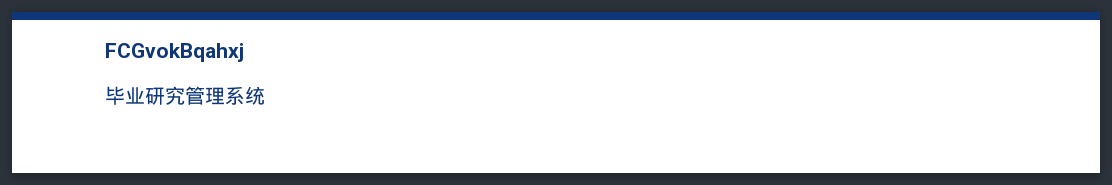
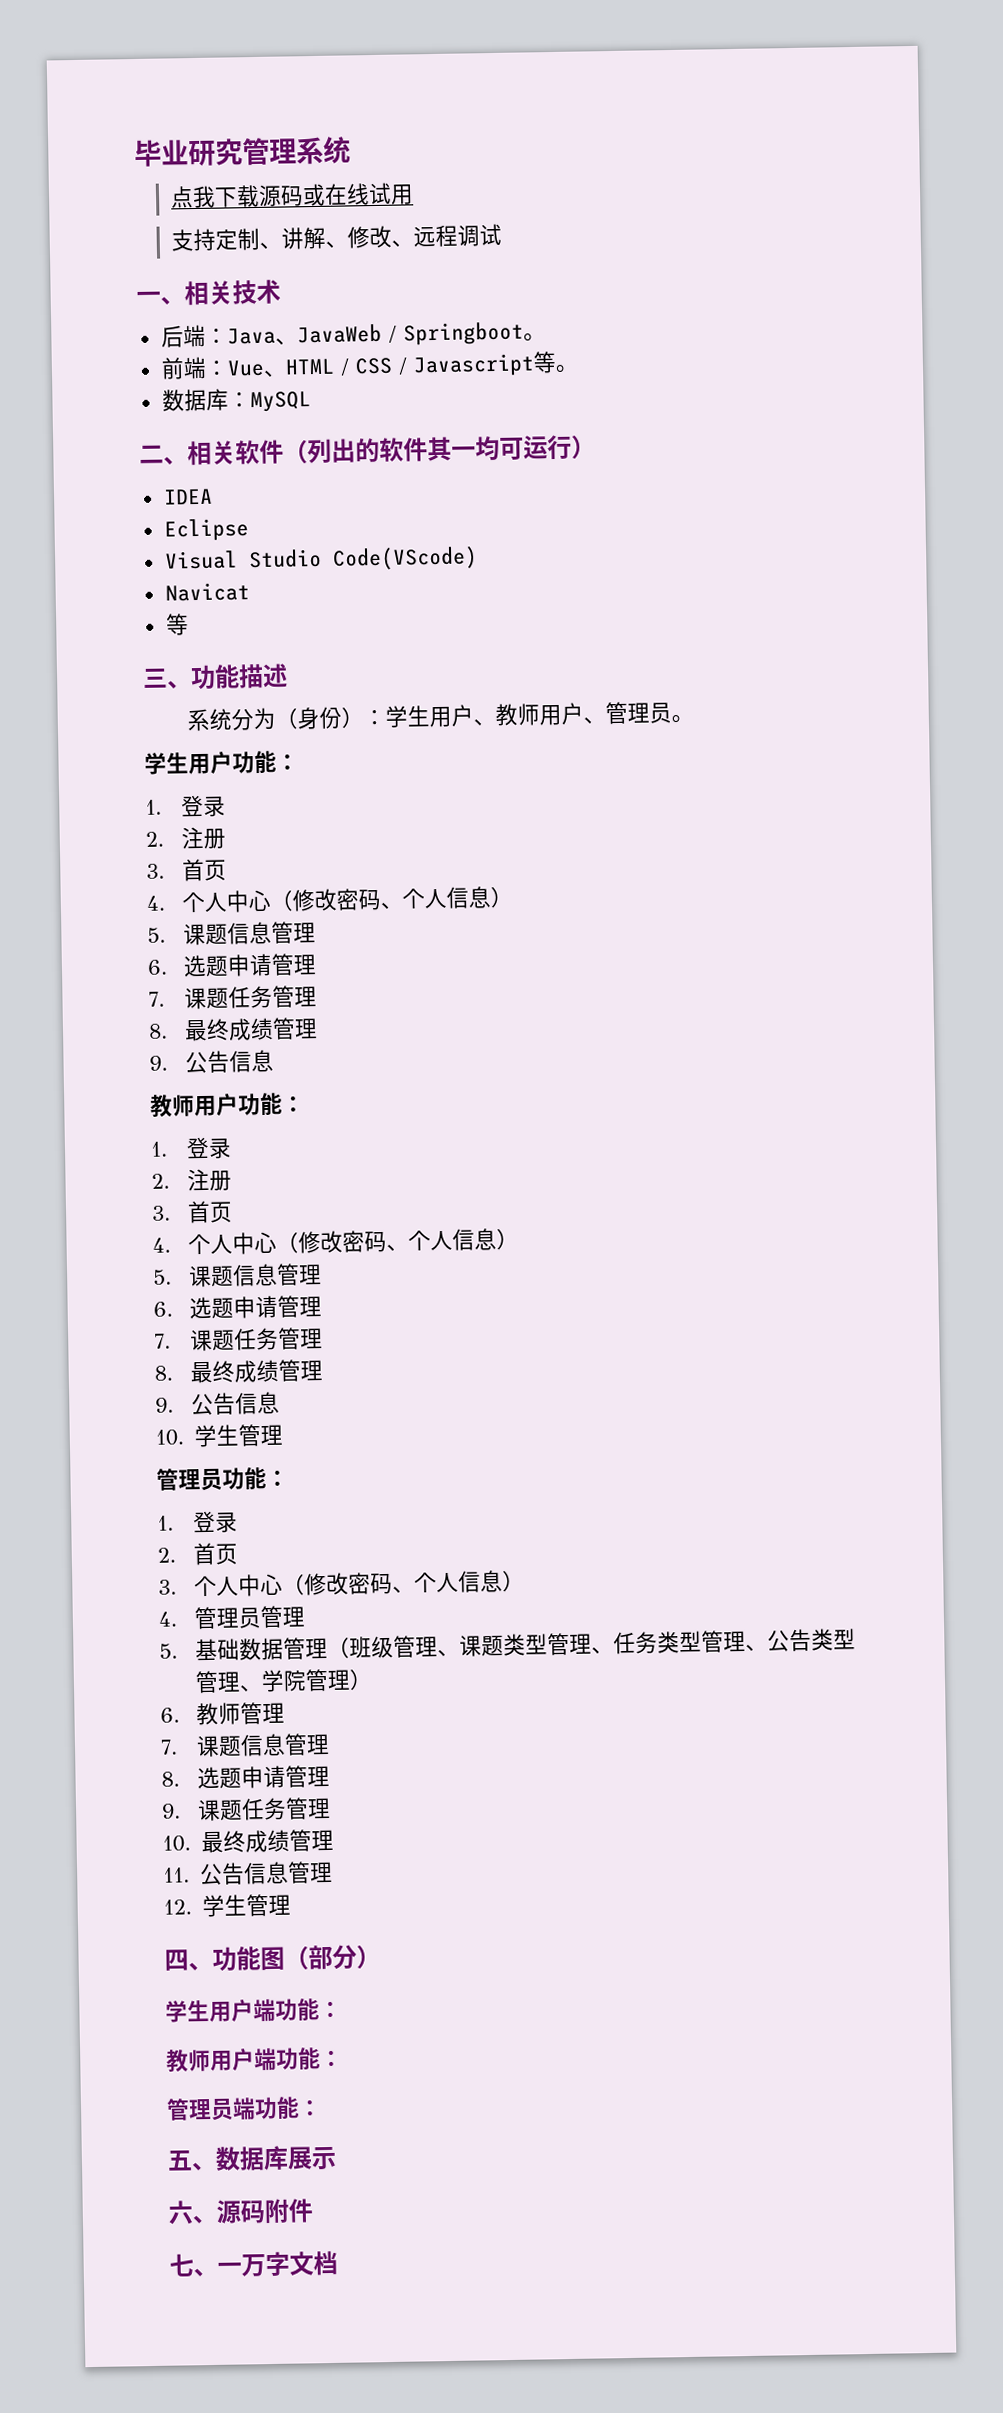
- FCGvokBqahxj
+ 点我下载源码或在线试用
+ 支持定制、讲解、修改、远程调试
+ 一、相关技术
+ 后端：Java、JavaWeb / Springboot。
+ 前端：Vue、HTML / CSS / Javascript等。
+ 数据库：MySQL
+ 二、相关软件（列出的软件其一均可运行）
+ IDEA
+ Eclipse
+ Visual Studio Code(VScode)
+ Navicat
+ 等
+ 三、功能描述
+ 系统分为（身份）：学生用户、教师用户、管理员。
+ 学生用户功能：
+ 1.登录
+ 2.注册
+ 3.首页
+ 4.个人中心（修改密码、个人信息）
+ 5.课题信息管理
+ 6.选题申请管理
+ 7.课题任务管理
+ 8.最终成绩管理
+ 9.公告信息
+ 教师用户功能：
+ 1.登录
+ 2.注册
+ 3.首页
+ 4.个人中心（修改密码、个人信息）
+ 5.课题信息管理
+ 6.选题申请管理
+ 7.课题任务管理
+ 8.最终成绩管理
+ 9.公告信息
+ 10.学生管理
+ 管理员功能：
+ 1.登录
+ 2.首页
+ 3.个人中心（修改密码、个人信息）
+ 4.管理员管理
+ 5.基础数据管理（班级管理、课题类型管理、任务类型管理、公告类型管理、学院管理）
+ 6.教师管理
+ 7.课题信息管理
+ 8.选题申请管理
+ 9.课题任务管理
+ 10.最终成绩管理
+ 11.公告信息管理
+ 12.学生管理
+ 四、功能图（部分）
+ 学生用户端功能：
+ 教师用户端功能：
+ 管理员端功能：
+ 五、数据库展示
+ 六、源码附件
+ 七、一万字文档

